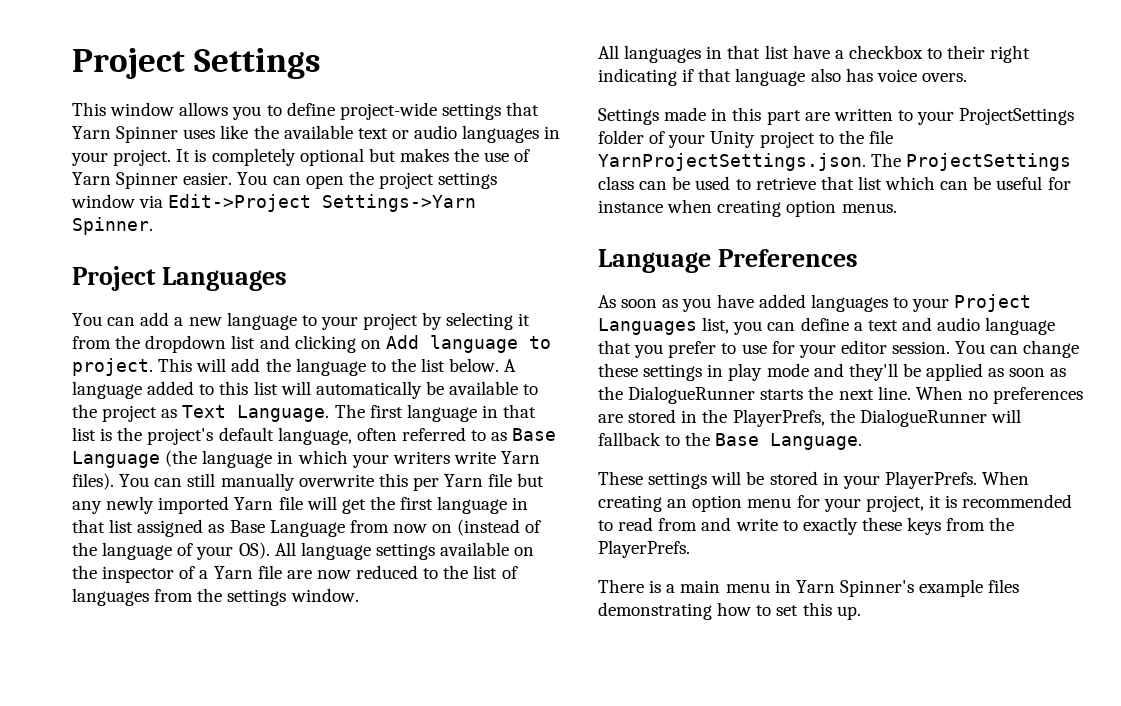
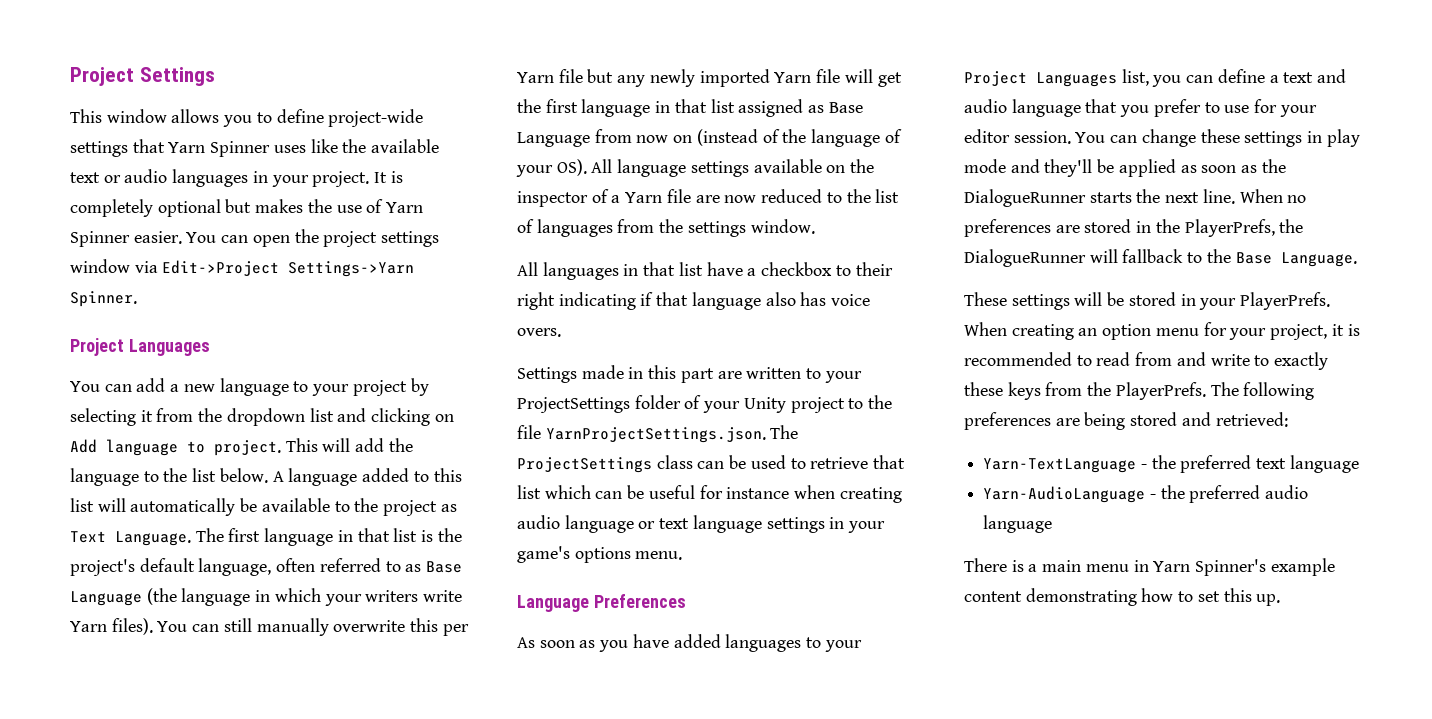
- Settings made in this part are written to your ProjectSettings folder of your Unity project to the file YarnProjectSettings.json. The ProjectSettings class can be used to retrieve that list which can be useful for instance when creating option menus.
+ Settings made in this part are written to your ProjectSettings folder of your Unity project to the file YarnProjectSettings.json. The ProjectSettings class can be used to retrieve that list which can be useful for instance when creating audio language or text language settings in your game's options menu.
+ The following preferences are being stored and retrieved:
+ Yarn-TextLanguage - the preferred text language
+ Yarn-AudioLanguage - the preferred audio language
- There is a main menu in Yarn Spinner's example files demonstrating how to set this up.
+ There is a main menu in Yarn Spinner's example content demonstrating how to set this up.

